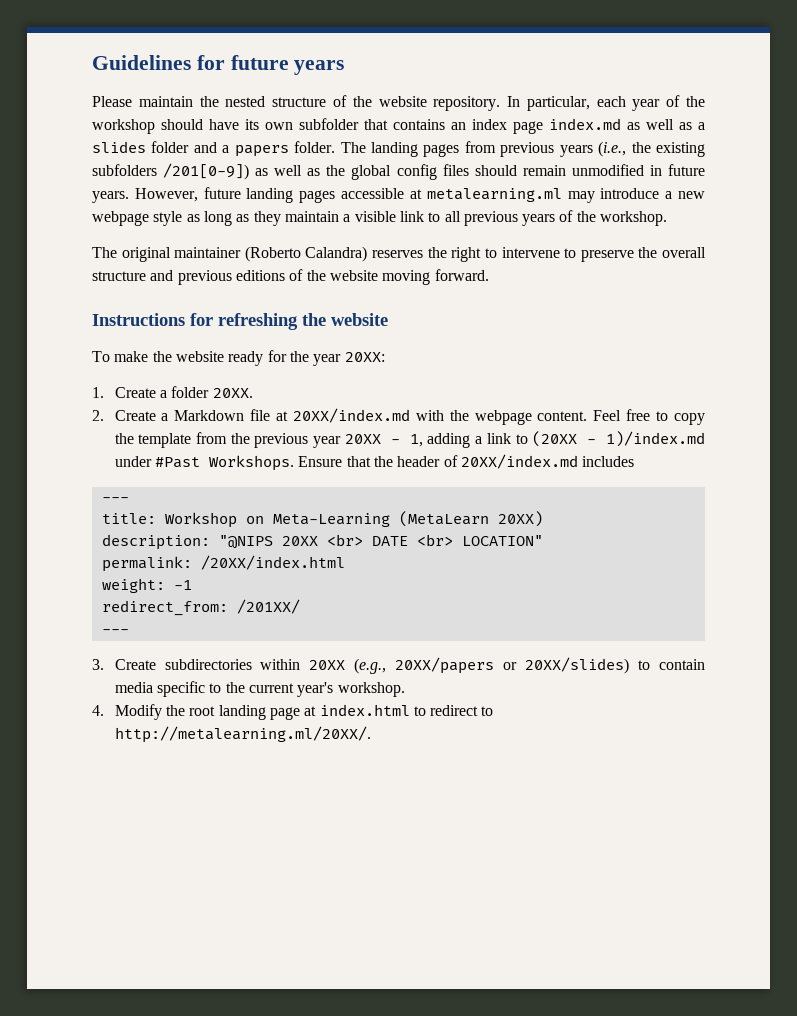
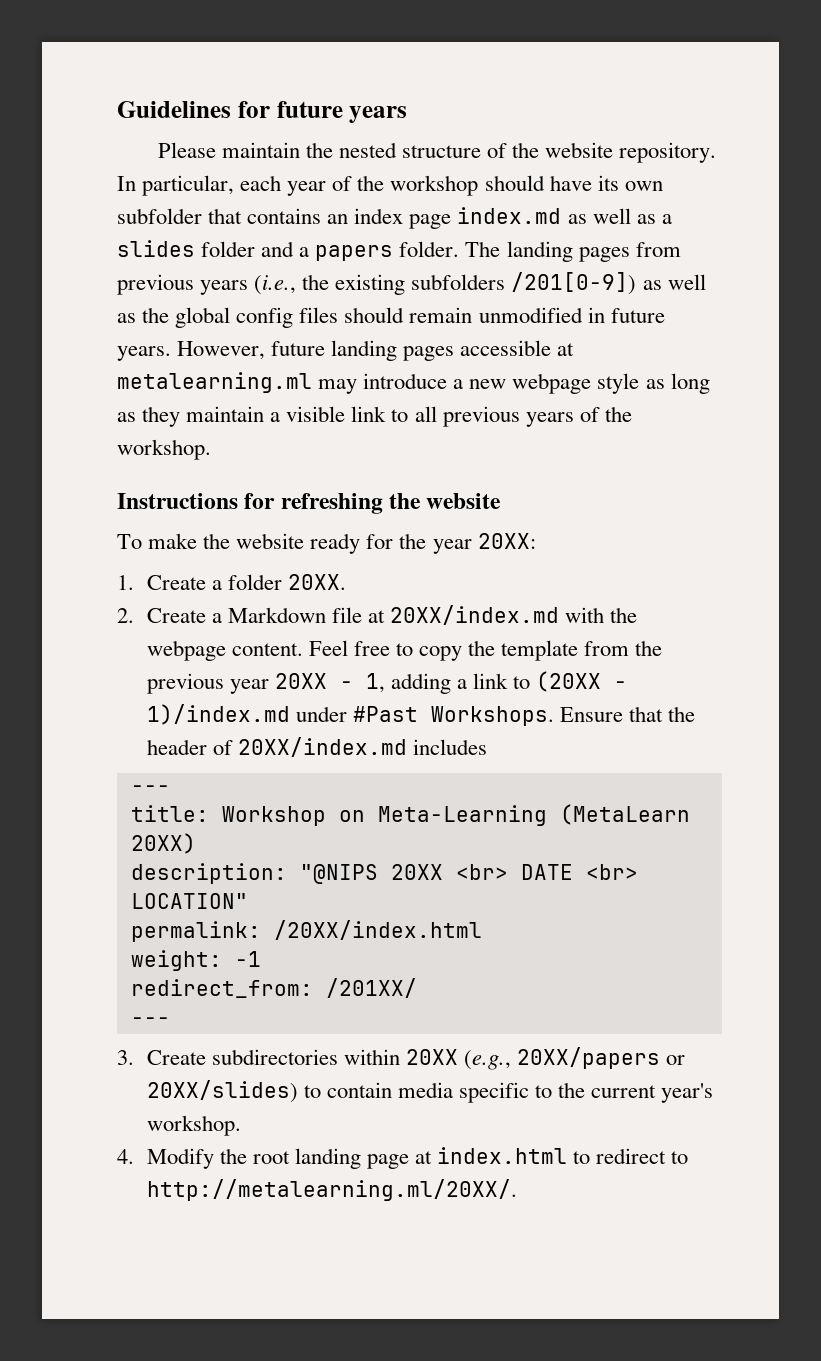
- The original maintainer (Roberto Calandra) reserves the right to intervene to preserve the overall structure and previous editions of the website moving forward.

